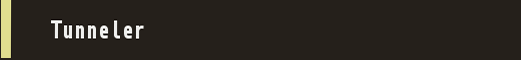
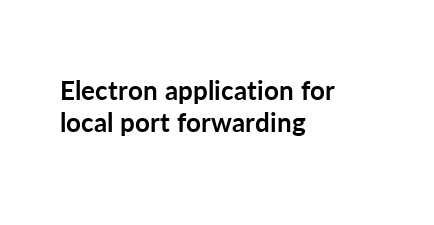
- Tunneler
+ Electron application for local port forwarding

